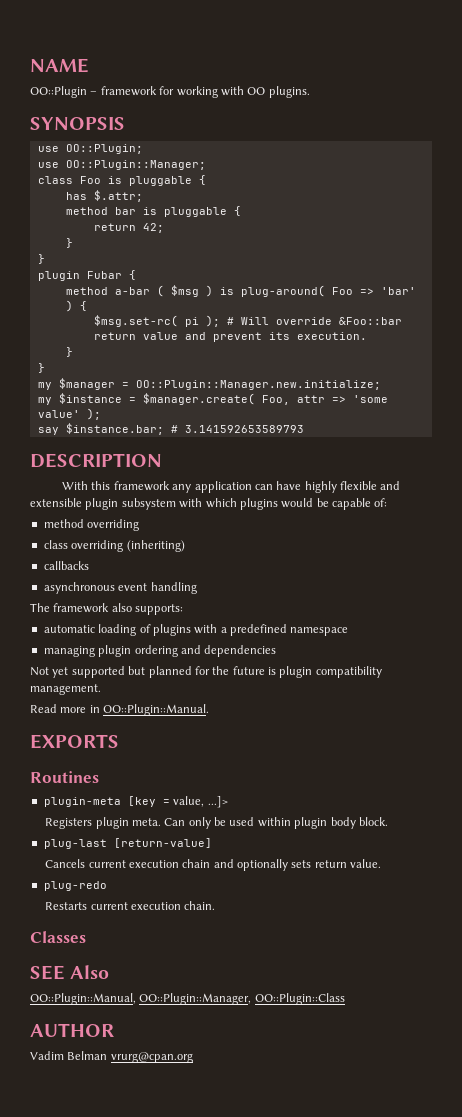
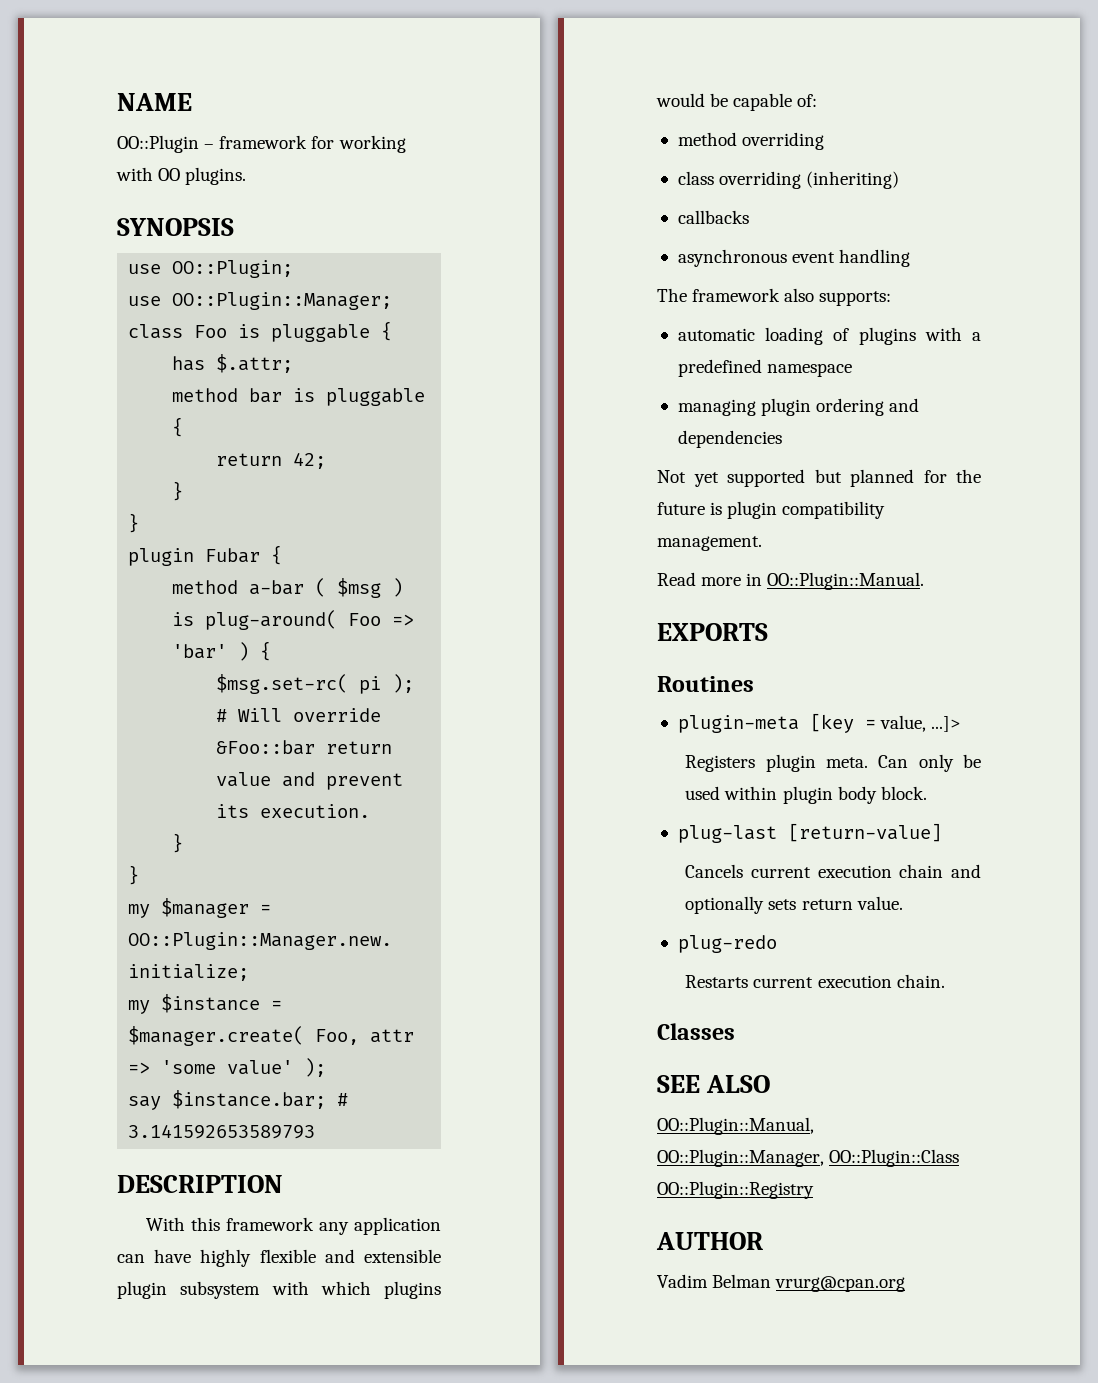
- SEE Also
+ SEE ALSO
- OO::Plugin::Manual, OO::Plugin::Manager, OO::Plugin::Class
+ OO::Plugin::Manual, OO::Plugin::Manager, OO::Plugin::Class OO::Plugin::Registry

